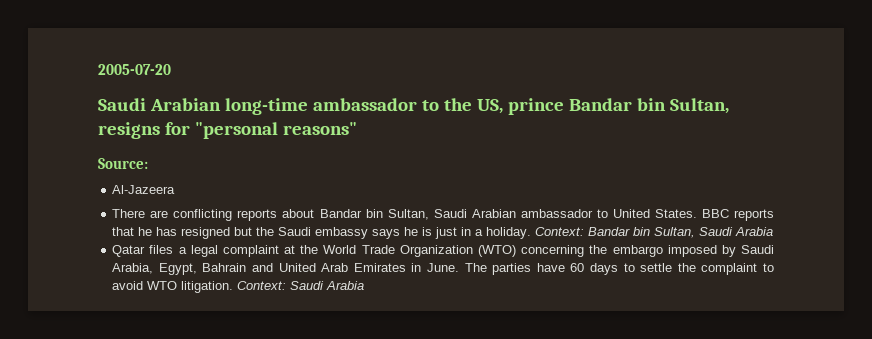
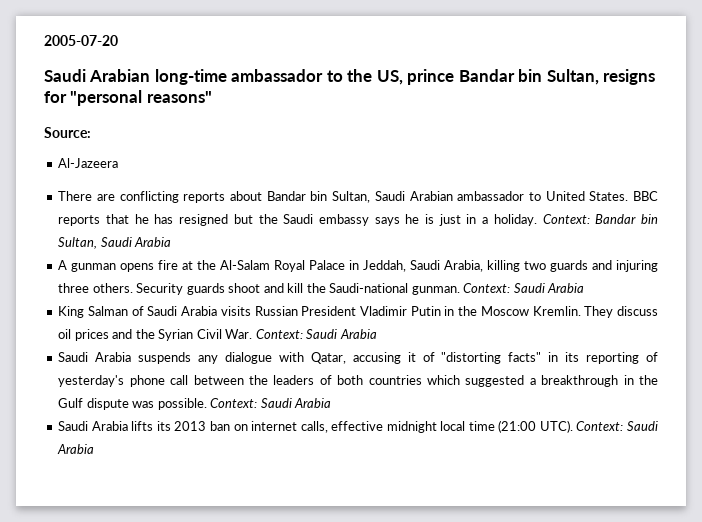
- Qatar files a legal complaint at the World Trade Organization (WTO) concerning the embargo imposed by Saudi Arabia, Egypt, Bahrain and United Arab Emirates in June. The parties have 60 days to settle the complaint to avoid WTO litigation.
+ A gunman opens fire at the Al-Salam Royal Palace in Jeddah, Saudi Arabia, killing two guards and injuring three others. Security guards shoot and kill the Saudi-national gunman. Context: Saudi Arabia
+ King Salman of Saudi Arabia visits Russian President Vladimir Putin in the Moscow Kremlin. They discuss oil prices and the Syrian Civil War. Context: Saudi Arabia
+ Saudi Arabia suspends any dialogue with Qatar, accusing it of "distorting facts" in its reporting of yesterday's phone call between the leaders of both countries which suggested a breakthrough in the Gulf dispute was possible. Context: Saudi Arabia
+ Saudi Arabia lifts its 2013 ban on internet calls, effective midnight local time (21:00 UTC).

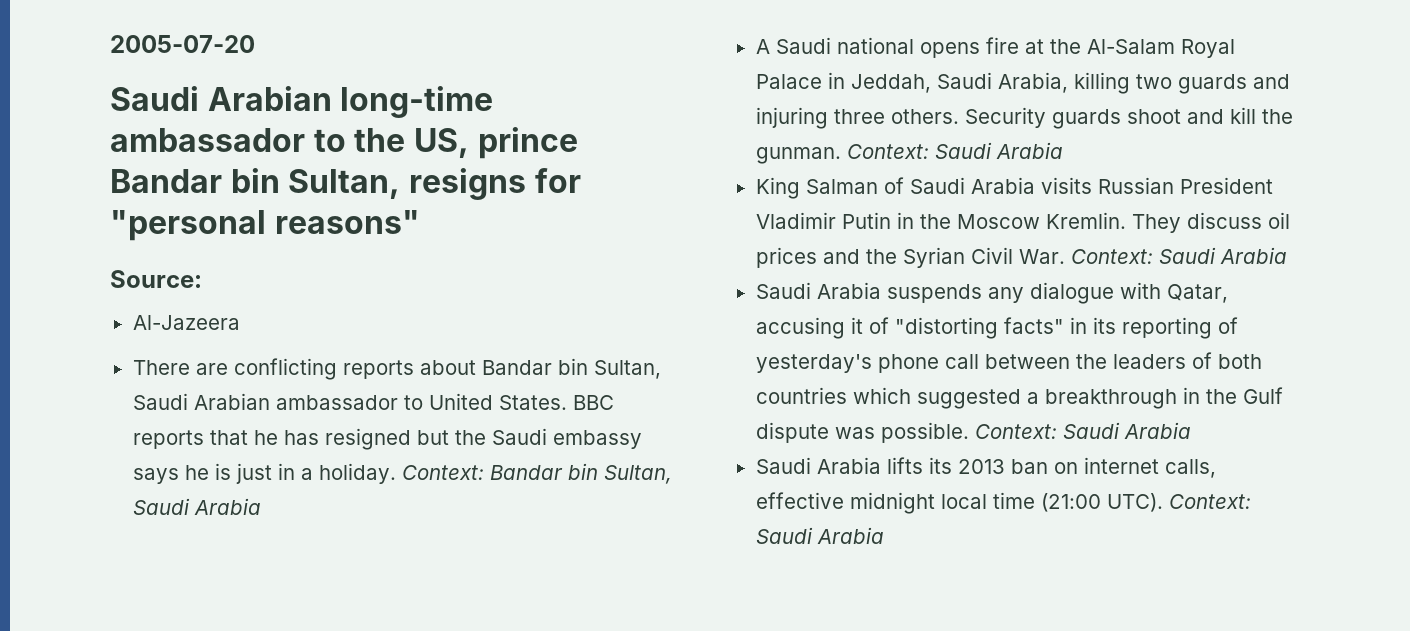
- A gunman opens fire at the Al-Salam Royal Palace in Jeddah, Saudi Arabia, killing two guards and injuring three others.
+ A Saudi national opens fire at the Al-Salam Royal Palace in Jeddah, Saudi Arabia, killing two guards and injuring three others.
- Security guards shoot and kill the Saudi-national gunman.
+ Security guards shoot and kill the gunman.

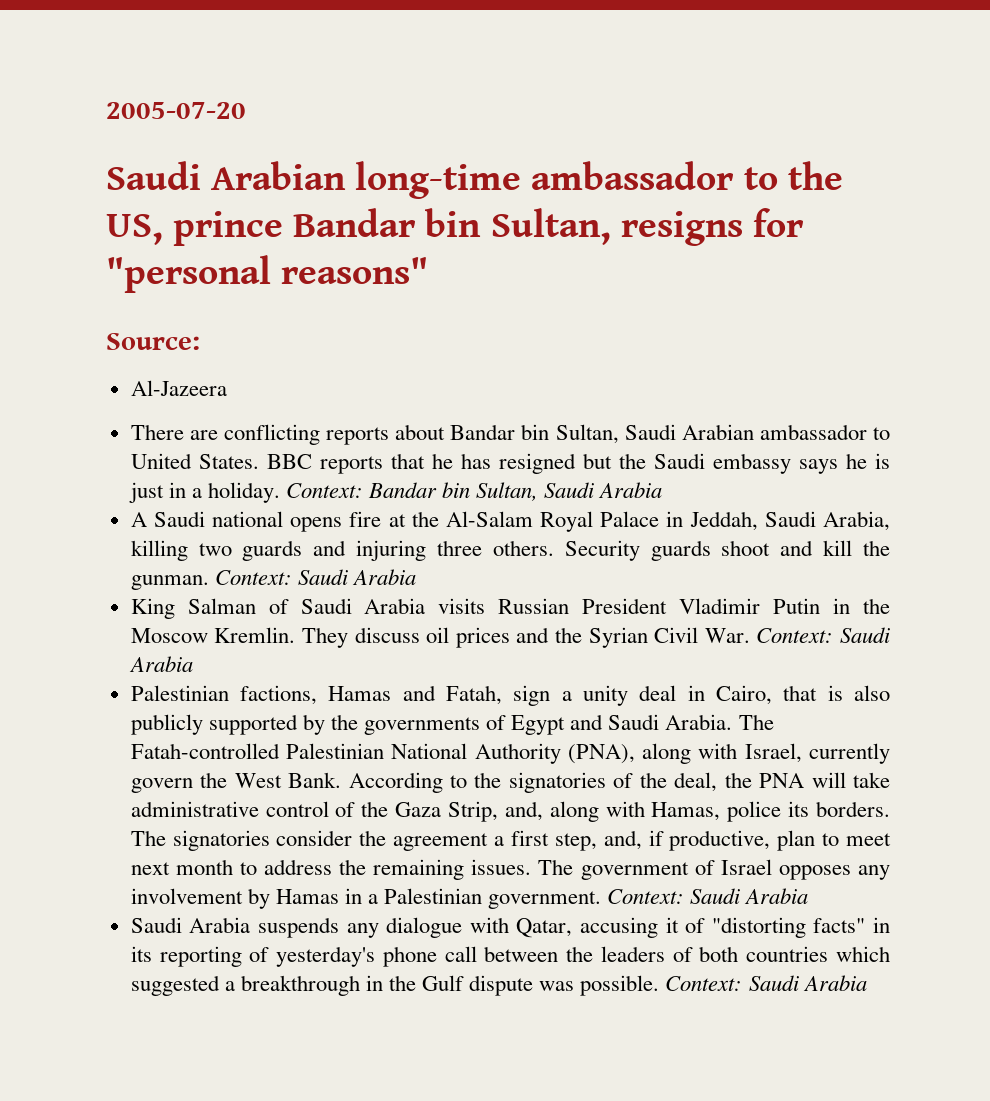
+ Palestinian factions, Hamas and Fatah, sign a unity deal in Cairo, that is also publicly supported by the governments of Egypt and Saudi Arabia. The Fatah-controlled Palestinian National Authority (PNA), along with Israel, currently govern the West Bank. According to the signatories of the deal, the PNA will take administrative control of the Gaza Strip, and, along with Hamas, police its borders. The signatories consider the agreement a first step, and, if productive, plan to meet next month to address the remaining issues. The government of Israel opposes any involvement by Hamas in a Palestinian government. Context: Saudi Arabia
- Saudi Arabia lifts its 2013 ban on internet calls, effective midnight local time (21:00 UTC). Context: Saudi Arabia

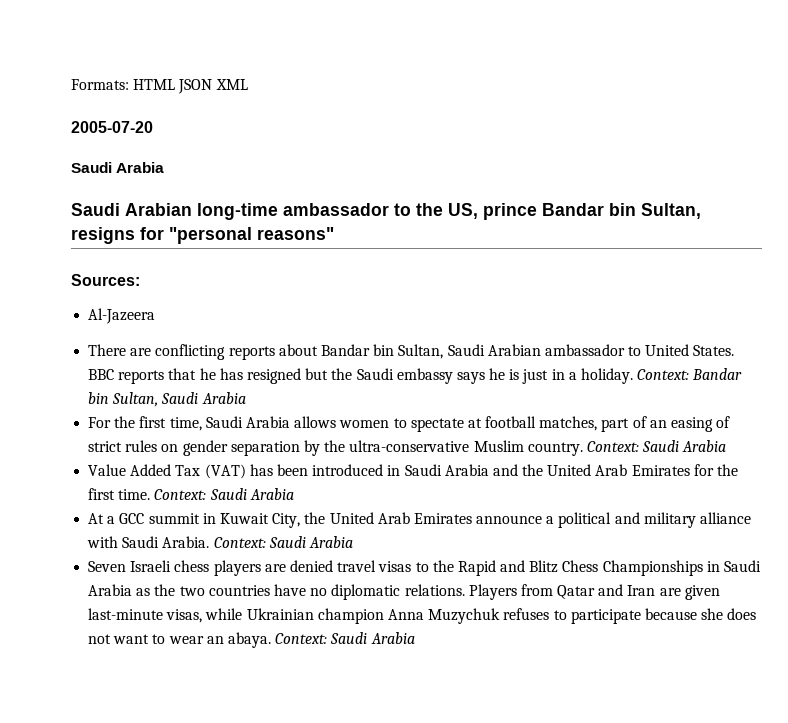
+ Formats: HTML JSON XML
  2005-07-20
+ Saudi Arabia
- Source:
+ Sources:
- A Saudi national opens fire at the Al-Salam Royal Palace in Jeddah, Saudi Arabia, killing two guards and injuring three others. Security guards shoot and kill the gunman. Context: Saudi Arabia
- King Salman of Saudi Arabia visits Russian President Vladimir Putin in the Moscow Kremlin. They discuss oil prices and the Syrian Civil War. Context: Saudi Arabia
- Palestinian factions, Hamas and Fatah, sign a unity deal in Cairo, that is also publicly supported by the governments of Egypt and Saudi Arabia. The Fatah-controlled Palestinian National Authority (PNA), along with Israel, currently govern the West Bank. According to the signatories of the deal, the PNA will take administrative control of the Gaza Strip, and, along with Hamas, police its borders. The signatories consider the agreement a first step, and, if productive, plan to meet next month to address the remaining issues. The government of Israel opposes any involvement by Hamas in a Palestinian government. Context: Saudi Arabia
- Saudi Arabia suspends any dialogue with Qatar, accusing it of "distorting facts" in its reporting of yesterday's phone call between the leaders of both countries which suggested a breakthrough in the Gulf dispute was possible.
+ For the first time, Saudi Arabia allows women to spectate at football matches, part of an easing of strict rules on gender separation by the ultra-conservative Muslim country. Context: Saudi Arabia
+ Value Added Tax (VAT) has been introduced in Saudi Arabia and the United Arab Emirates for the first time. Context: Saudi Arabia
+ At a GCC summit in Kuwait City, the United Arab Emirates announce a political and military alliance with Saudi Arabia. Context: Saudi Arabia
+ Seven Israeli chess players are denied travel visas to the Rapid and Blitz Chess Championships in Saudi Arabia as the two countries have no diplomatic relations. Players from Qatar and Iran are given last-minute visas, while Ukrainian champion Anna Muzychuk refuses to participate because she does not want to wear an abaya.

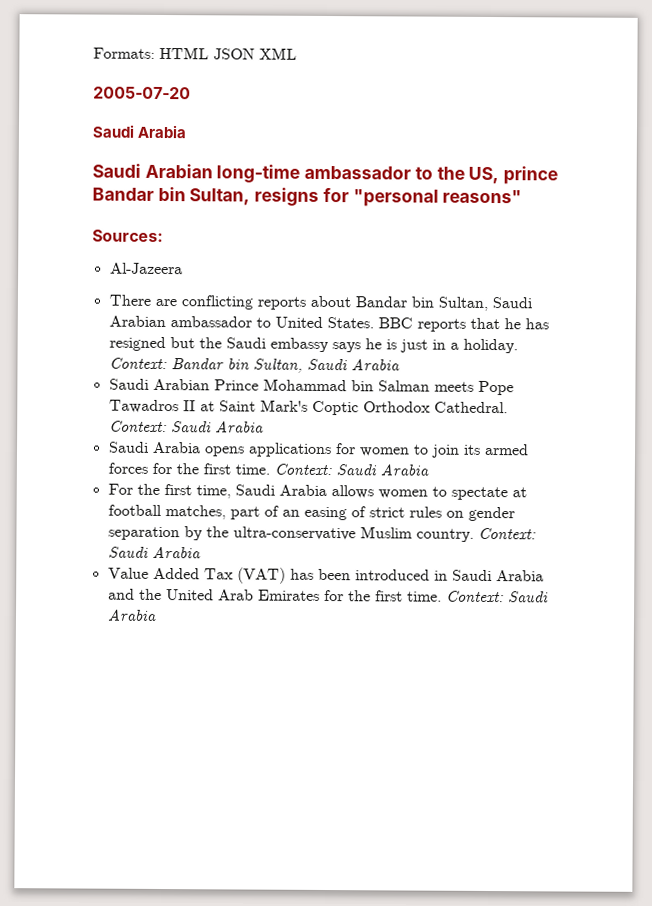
+ Saudi Arabian Prince Mohammad bin Salman meets Pope Tawadros II at Saint Mark's Coptic Orthodox Cathedral. Context: Saudi Arabia
+ Saudi Arabia opens applications for women to join its armed forces for the first time. Context: Saudi Arabia
- At a GCC summit in Kuwait City, the United Arab Emirates announce a political and military alliance with Saudi Arabia. Context: Saudi Arabia
- Seven Israeli chess players are denied travel visas to the Rapid and Blitz Chess Championships in Saudi Arabia as the two countries have no diplomatic relations. Players from Qatar and Iran are given last-minute visas, while Ukrainian champion Anna Muzychuk refuses to participate because she does not want to wear an abaya. Context: Saudi Arabia

